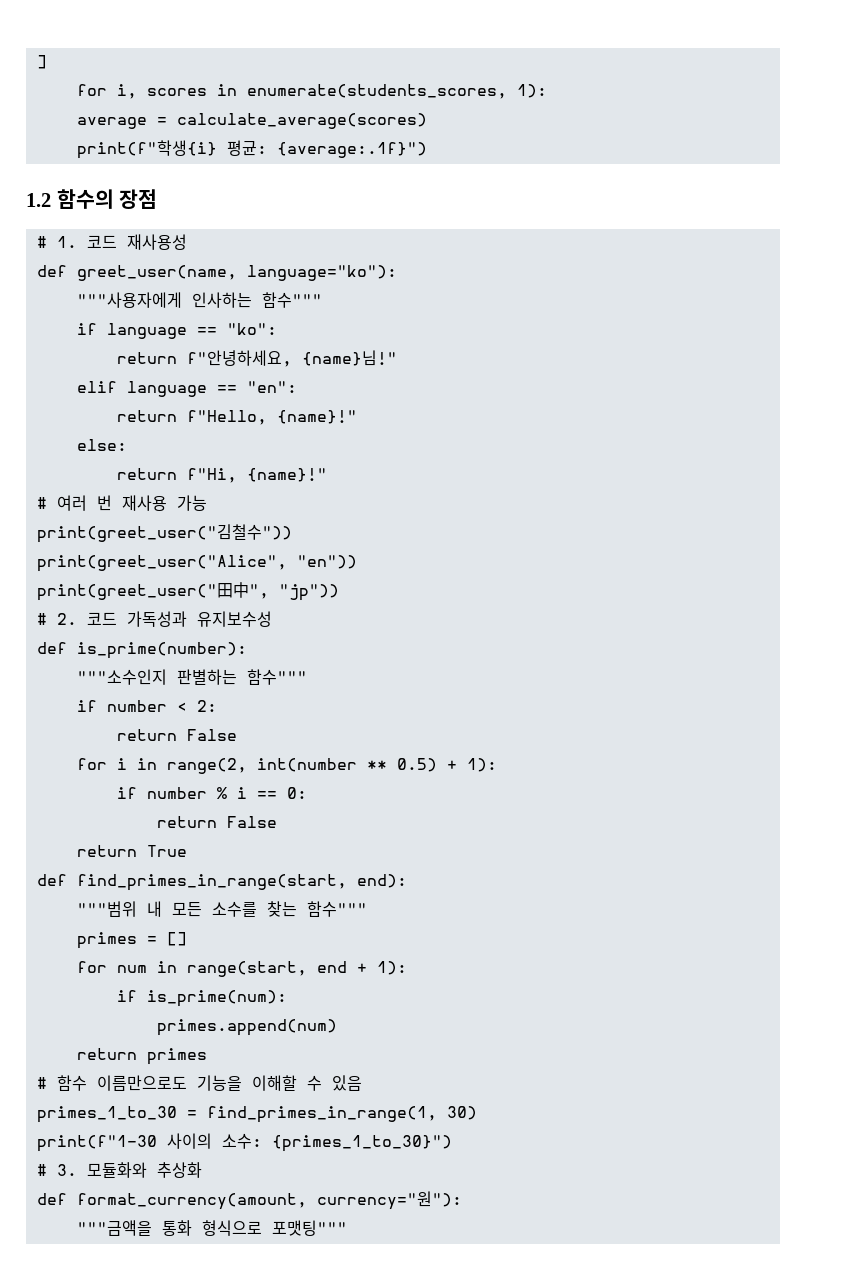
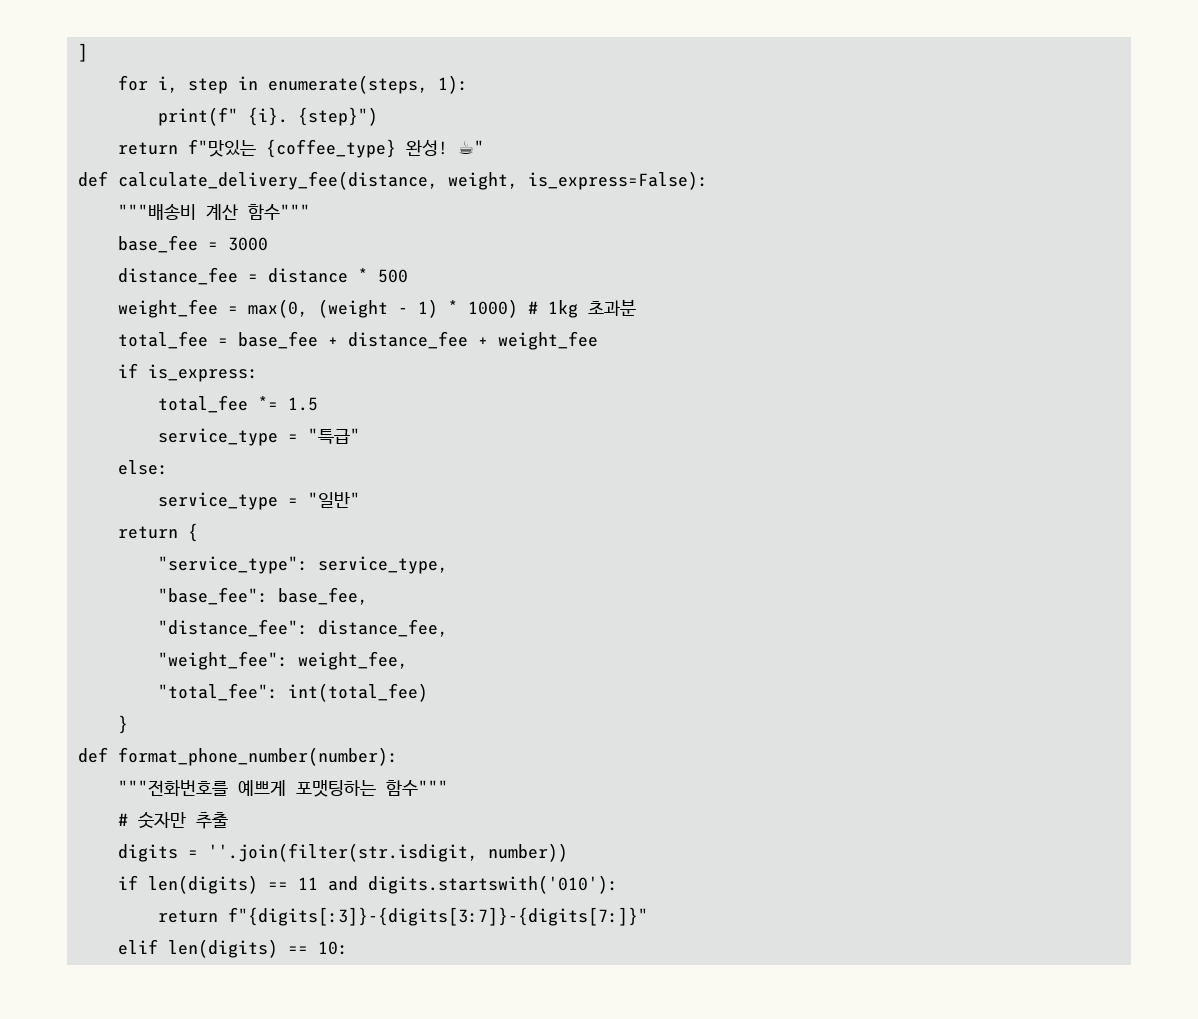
- for i, scores in enumerate(students_scores, 1):
- average = calculate_average(scores)
- print(f"학생{i} 평균: {average:.1f}")
- 1.2 함수의 장점
- # 1. 코드 재사용성
- def greet_user(name, language="ko"):
- """사용자에게 인사하는 함수"""
- if language == "ko":
- return f"안녕하세요, {name}님!"
- elif language == "en":
- return f"Hello, {name}!"
+ for i, step in enumerate(steps, 1):
+ print(f" {i}. {step}")
+ return f"맛있는 {coffee_type} 완성! ☕"
+ def calculate_delivery_fee(distance, weight, is_express=False):
+ """배송비 계산 함수"""
+ base_fee = 3000
+ distance_fee = distance * 500
+ weight_fee = max(0, (weight - 1) * 1000) # 1kg 초과분
+ total_fee = base_fee + distance_fee + weight_fee
+ if is_express:
+ total_fee *= 1.5
+ service_type = "특급"
  else:
- return f"Hi, {name}!"
- # 여러 번 재사용 가능
- print(greet_user("김철수"))
- print(greet_user("Alice", "en"))
- print(greet_user("田中", "jp"))
- # 2. 코드 가독성과 유지보수성
- def is_prime(number):
- """소수인지 판별하는 함수"""
- if number < 2:
- return False
- for i in range(2, int(number ** 0.5) + 1):
- if number % i == 0:
- return False
- return True
- def find_primes_in_range(start, end):
- """범위 내 모든 소수를 찾는 함수"""
- primes = []
- for num in range(start, end + 1):
- if is_prime(num):
- primes.append(num)
- return primes
- # 함수 이름만으로도 기능을 이해할 수 있음
- primes_1_to_30 = find_primes_in_range(1, 30)
- print(f"1-30 사이의 소수: {primes_1_to_30}")
- # 3. 모듈화와 추상화
- def format_currency(amount, currency="원"):
- """금액을 통화 형식으로 포맷팅"""
+ service_type = "일반"
+ return {
+ "service_type": service_type,
+ "base_fee": base_fee,
+ "distance_fee": distance_fee,
+ "weight_fee": weight_fee,
+ "total_fee": int(total_fee)
+ }
+ def format_phone_number(number):
+ """전화번호를 예쁘게 포맷팅하는 함수"""
+ # 숫자만 추출
+ digits = ''.join(filter(str.isdigit, number))
+ if len(digits) == 11 and digits.startswith('010'):
+ return f"{digits[:3]}-{digits[3:7]}-{digits[7:]}"
+ elif len(digits) == 10:

